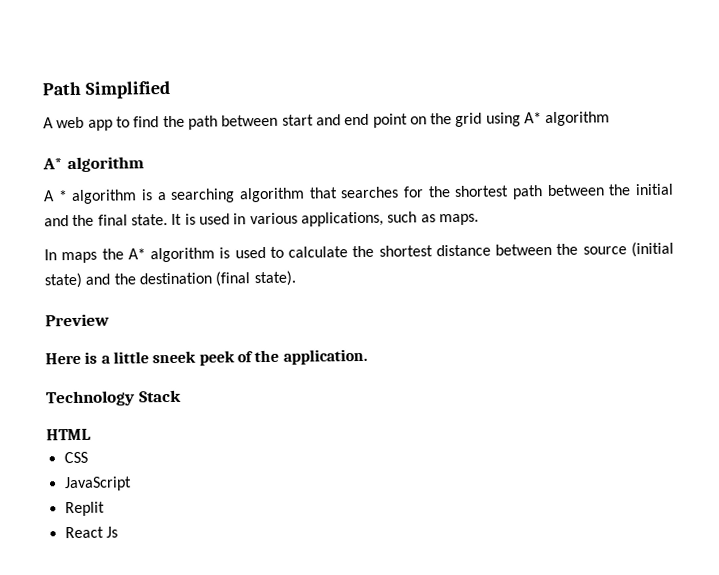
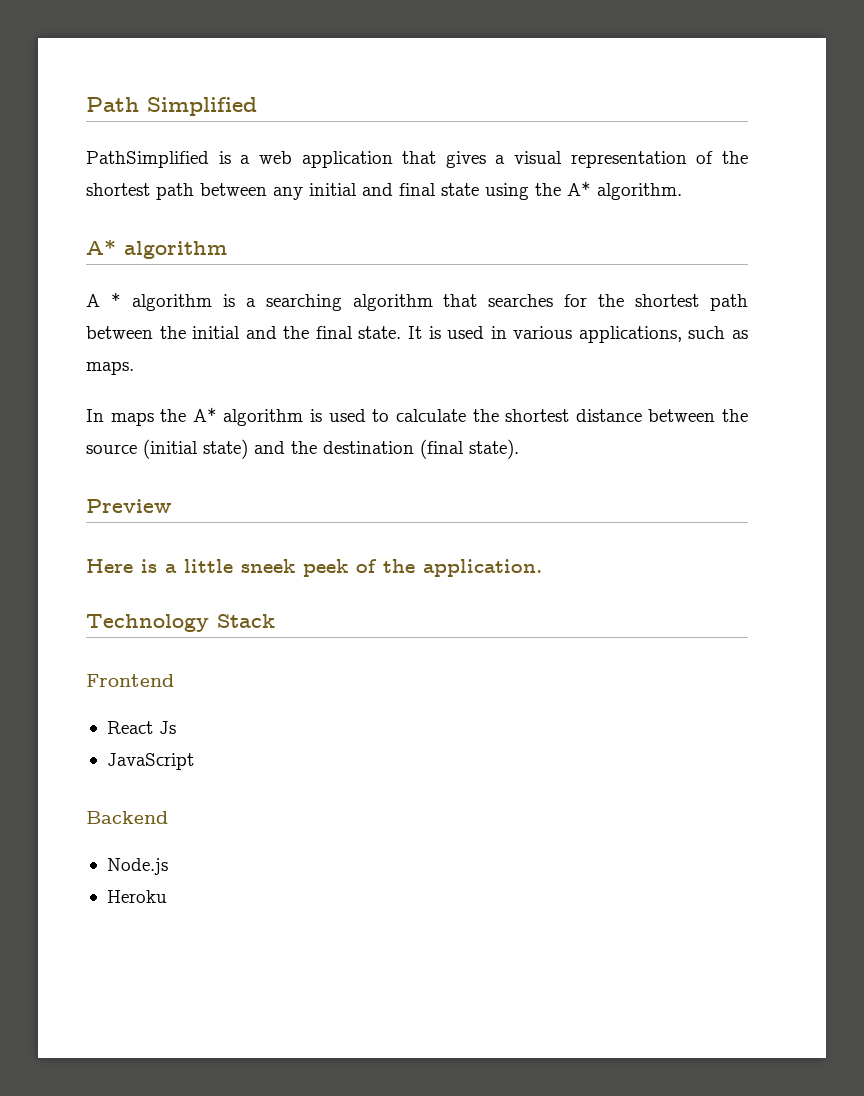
- A web app to find the path between start and end point on the grid using A* algorithm
+ PathSimplified is a web application that gives a visual representation of the shortest path between any initial and final state using the A* algorithm.
- HTML
- CSS
+ Frontend
+ React Js
  JavaScript
- Replit
- React Js
+ Backend
+ Node.js
+ Heroku

